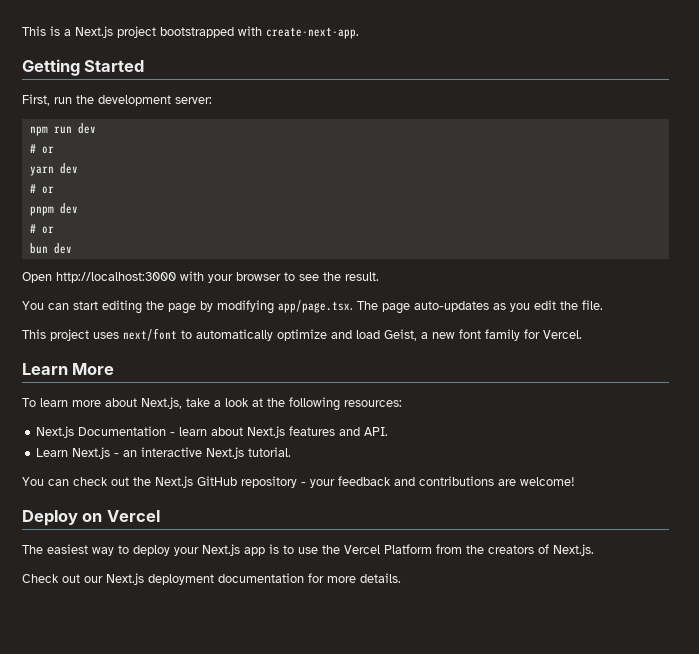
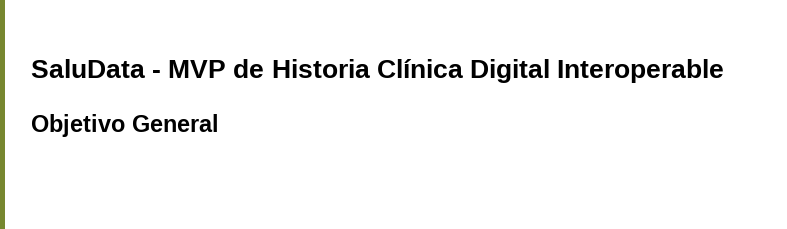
- This is a Next.js project bootstrapped with create-next-app.
- Getting Started
- First, run the development server:
- npm run dev
- # or
- yarn dev
- # or
- pnpm dev
- # or
- bun dev
- Open http://localhost:3000 with your browser to see the result.
- You can start editing the page by modifying app/page.tsx. The page auto-updates as you edit the file.
- This project uses next/font to automatically optimize and load Geist, a new font family for Vercel.
- Learn More
- To learn more about Next.js, take a look at the following resources:
- Next.js Documentation - learn about Next.js features and API.
- Learn Next.js - an interactive Next.js tutorial.
- You can check out the Next.js GitHub repository - your feedback and contributions are welcome!
- Deploy on Vercel
- The easiest way to deploy your Next.js app is to use the Vercel Platform from the creators of Next.js.
- Check out our Next.js deployment documentation for more details.
+ SaluData - MVP de Historia Clínica Digital Interoperable
+ Objetivo General

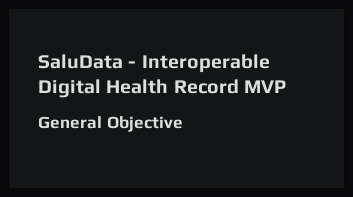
- SaluData - MVP de Historia Clínica Digital Interoperable
- Objetivo General
+ SaluData - Interoperable Digital Health Record MVP
+ General Objective

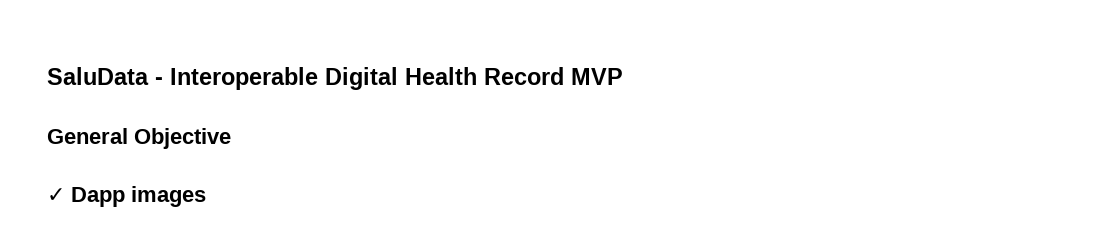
+ ✓ Dapp images

